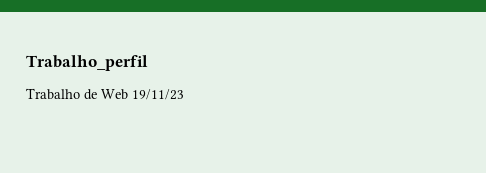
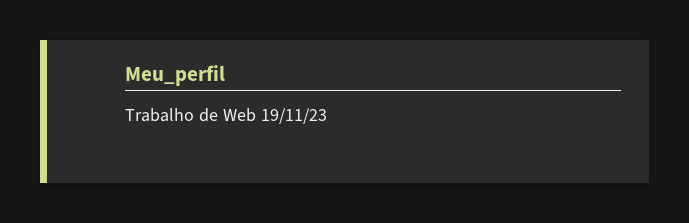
- Trabalho_perfil
+ Meu_perfil

